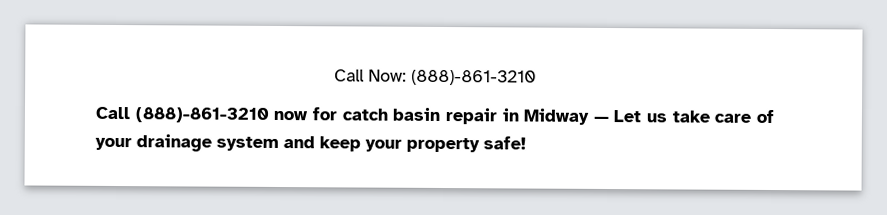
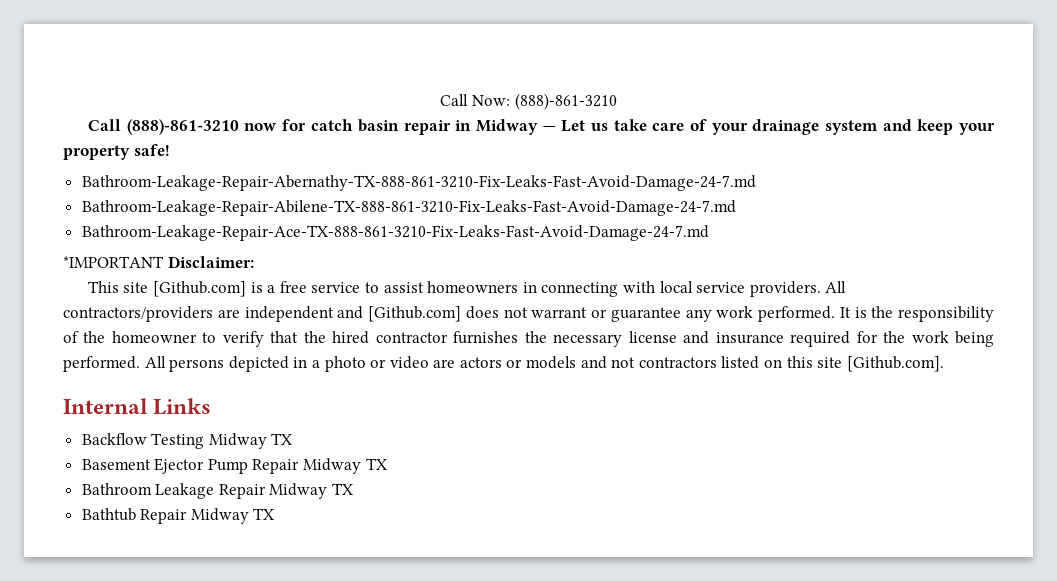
+ Bathroom-Leakage-Repair-Abernathy-TX-888-861-3210-Fix-Leaks-Fast-Avoid-Damage-24-7.md
+ Bathroom-Leakage-Repair-Abilene-TX-888-861-3210-Fix-Leaks-Fast-Avoid-Damage-24-7.md
+ Bathroom-Leakage-Repair-Ace-TX-888-861-3210-Fix-Leaks-Fast-Avoid-Damage-24-7.md
+ *IMPORTANT Disclaimer:
+ This site [Github.com] is a free service to assist homeowners in connecting with local service providers. All contractors/providers are independent and [Github.com] does not warrant or guarantee any work performed. It is the responsibility of the homeowner to verify that the hired contractor furnishes the necessary license and insurance required for the work being performed. All persons depicted in a photo or video are actors or models and not contractors listed on this site [Github.com].
+ Internal Links
+ Backflow Testing Midway TX
+ Basement Ejector Pump Repair Midway TX
+ Bathroom Leakage Repair Midway TX
+ Bathtub Repair Midway TX

